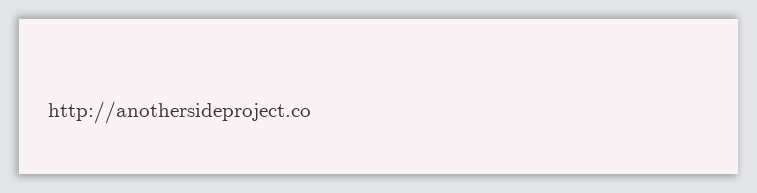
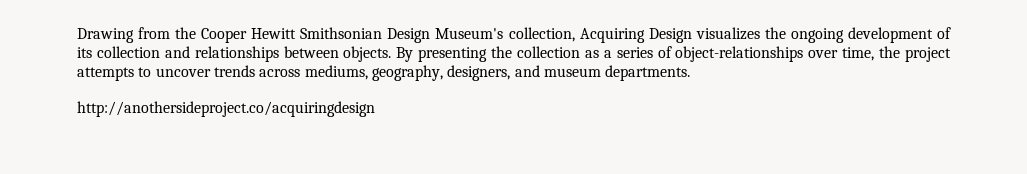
- http://anothersideproject.co
+ Drawing from the Cooper Hewitt Smithsonian Design Museum's collection, Acquiring Design visualizes the ongoing development of its collection and relationships between objects. By presenting the collection as a series of object-relationships over time, the project attempts to uncover trends across mediums, geography, designers, and museum departments.
+ http://anothersideproject.co/acquiringdesign

